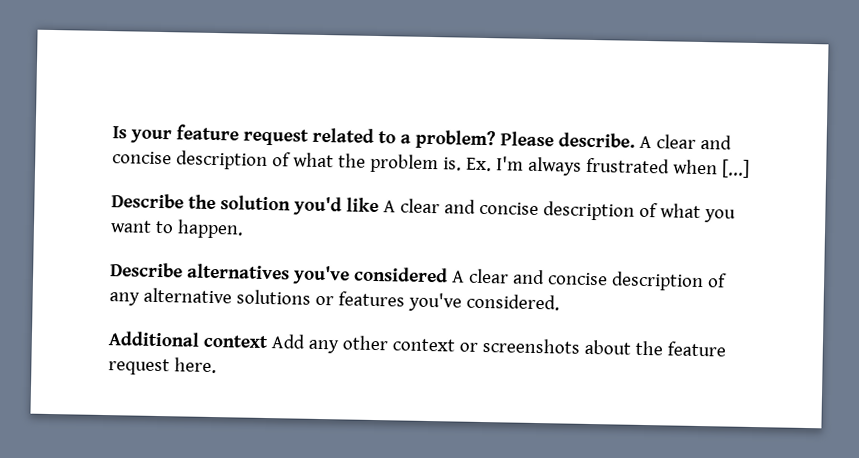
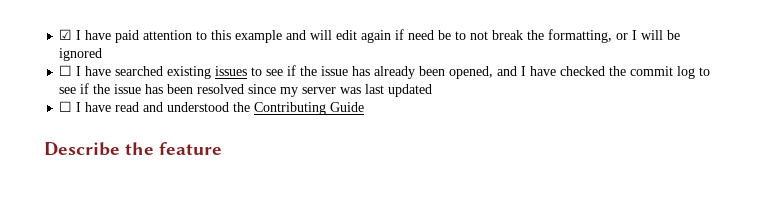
- Is your feature request related to a problem? Please describe. A clear and concise description of what the problem is. Ex. I'm always frustrated when [...]
- Describe the solution you'd like A clear and concise description of what you want to happen.
- Describe alternatives you've considered A clear and concise description of any alternative solutions or features you've considered.
- Additional context Add any other context or screenshots about the feature request here.
+ ☑ I have paid attention to this example and will edit again if need be to not break the formatting, or I will be ignored
+ ☐ I have searched existing issues to see if the issue has already been opened, and I have checked the commit log to see if the issue has been resolved since my server was last updated
+ ☐ I have read and understood the Contributing Guide
+ Describe the feature

